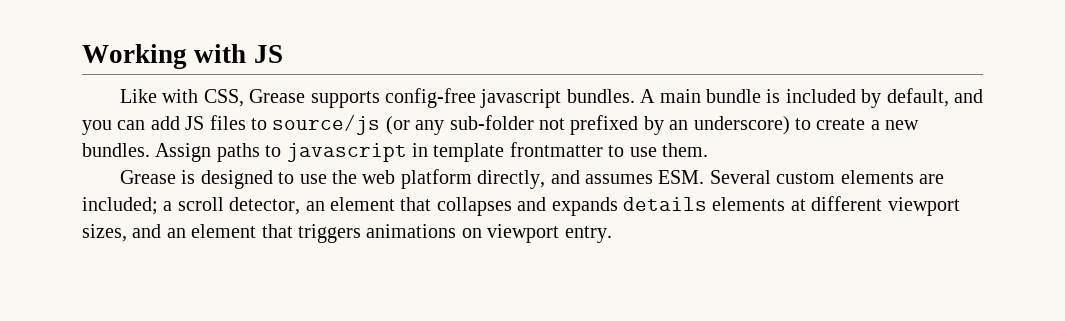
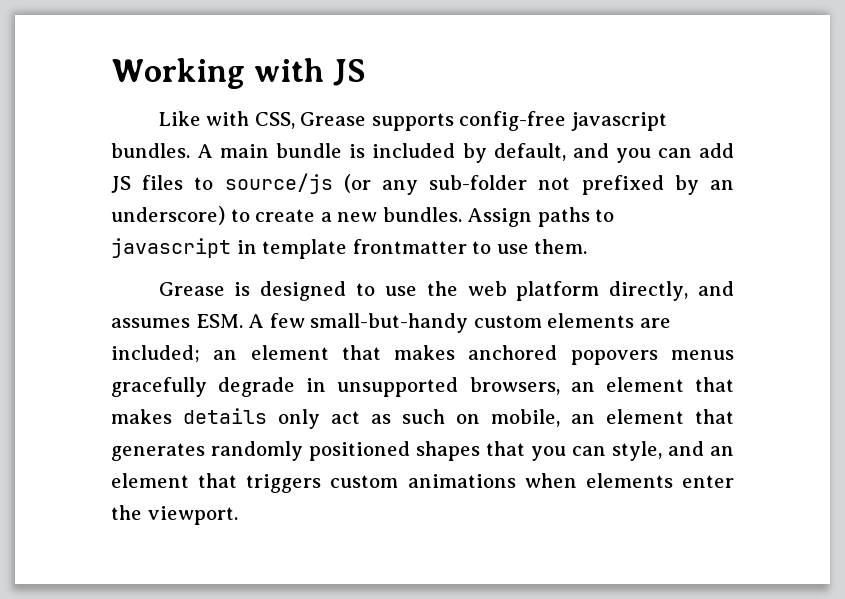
- Grease is designed to use the web platform directly, and assumes ESM. Several custom elements are included; a scroll detector, an element that collapses and expands details elements at different viewport sizes, and an element that triggers animations on viewport entry.
+ Grease is designed to use the web platform directly, and assumes ESM. A few small-but-handy custom elements are included; an element that makes anchored popovers menus gracefully degrade in unsupported browsers, an element that makes details only act as such on mobile, an element that generates randomly positioned shapes that you can style, and an element that triggers custom animations when elements enter the viewport.

